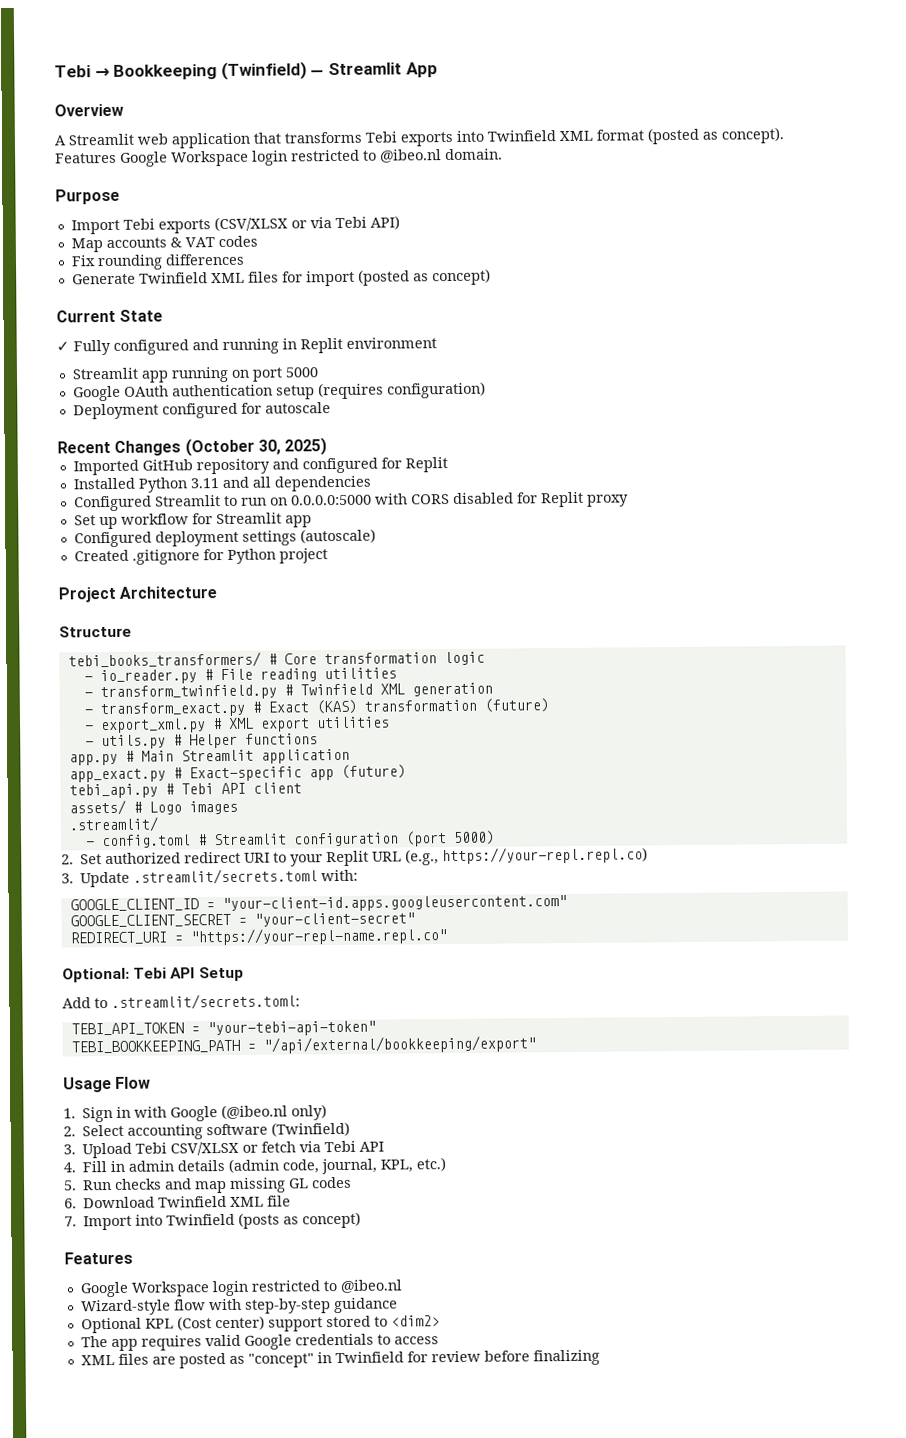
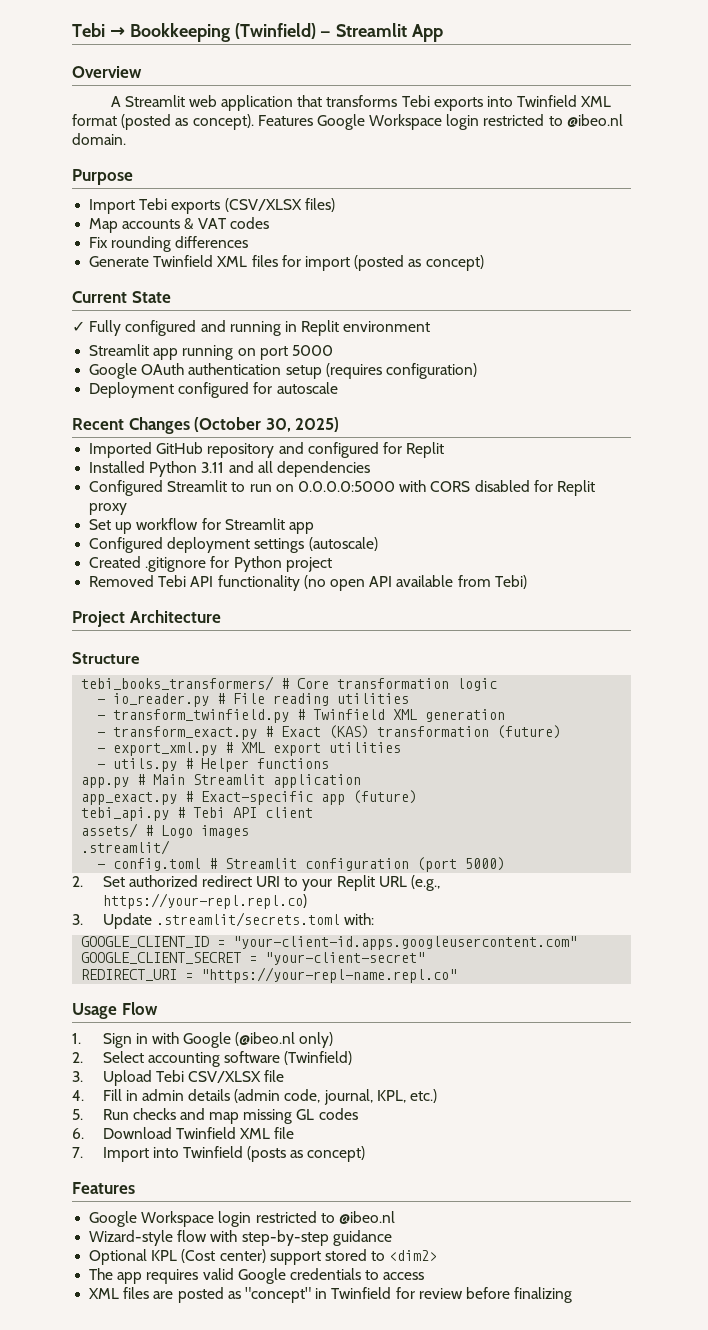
- Import Tebi exports (CSV/XLSX or via Tebi API)
+ Import Tebi exports (CSV/XLSX files)
+ Removed Tebi API functionality (no open API available from Tebi)
- Optional: Tebi API Setup
- Add to .streamlit/secrets.toml:
- TEBI_API_TOKEN = "your-tebi-api-token"
- TEBI_BOOKKEEPING_PATH = "/api/external/bookkeeping/export"
- 3. Upload Tebi CSV/XLSX or fetch via Tebi API
+ 3. Upload Tebi CSV/XLSX file

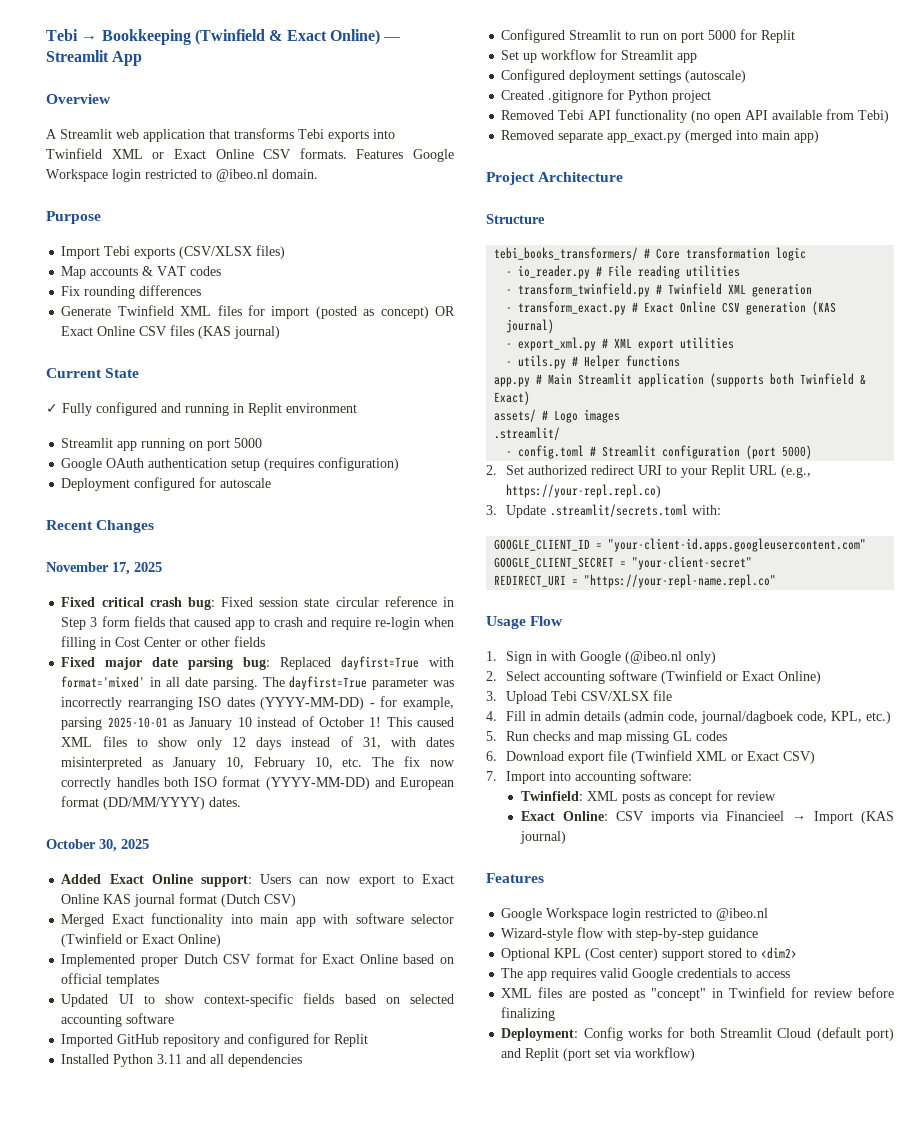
- Tebi → Bookkeeping (Twinfield) — Streamlit App
+ Tebi → Bookkeeping (Twinfield & Exact Online) — Streamlit App
- A Streamlit web application that transforms Tebi exports into Twinfield XML format (posted as concept).
+ A Streamlit web application that transforms Tebi exports into Twinfield XML or Exact Online CSV formats.
- Generate Twinfield XML files for import (posted as concept)
+ Generate Twinfield XML files for import (posted as concept) OR Exact Online CSV files (KAS journal)
- Recent Changes (October 30, 2025)
+ Recent Changes
+ November 17, 2025
+ Fixed critical crash bug: Fixed session state circular reference in Step 3 form fields that caused app to crash and require re-login when filling in Cost Center or other fields
+ Fixed major date parsing bug: Replaced dayfirst=True with format='mixed' in all date parsing. The dayfirst=True parameter was incorrectly rearranging ISO dates (YYYY-MM-DD) - for example, parsing 2025-10-01 as January 10 instead of October 1! This caused XML files to show only 12 days instead of 31, with dates misinterpreted as January 10, February 10, etc. The fix now correctly handles both ISO format (YYYY-MM-DD) and European format (DD/MM/YYYY) dates.
+ October 30, 2025
+ Added Exact Online support: Users can now export to Exact Online KAS journal format (Dutch CSV)
+ Merged Exact functionality into main app with software selector (Twinfield or Exact Online)
+ Implemented proper Dutch CSV format for Exact Online based on official templates
+ Updated UI to show context-specific fields based on selected accounting software
- Configured Streamlit to run on 0.0.0.0:5000 with CORS disabled for Replit proxy
+ Configured Streamlit to run on port 5000 for Replit
+ Removed separate app_exact.py (merged into main app)
- - transform_exact.py # Exact (KAS) transformation (future)
+ - transform_exact.py # Exact Online CSV generation (KAS journal)
- app.py # Main Streamlit application
- app_exact.py # Exact-specific app (future)
- tebi_api.py # Tebi API client
+ app.py # Main Streamlit application (supports both Twinfield & Exact)
- 2. Select accounting software (Twinfield)
+ 2. Select accounting software (Twinfield or Exact Online)
- 4. Fill in admin details (admin code, journal, KPL, etc.)
+ 4. Fill in admin details (admin code, journal/dagboek code, KPL, etc.)
- 6. Download Twinfield XML file
- 7. Import into Twinfield (posts as concept)
+ 6. Download export file (Twinfield XML or Exact CSV)
+ 7. Import into accounting software:
+ Twinfield: XML posts as concept for review
+ Exact Online: CSV imports via Financieel → Import (KAS journal)
+ Deployment: Config works for both Streamlit Cloud (default port) and Replit (port set via workflow)

